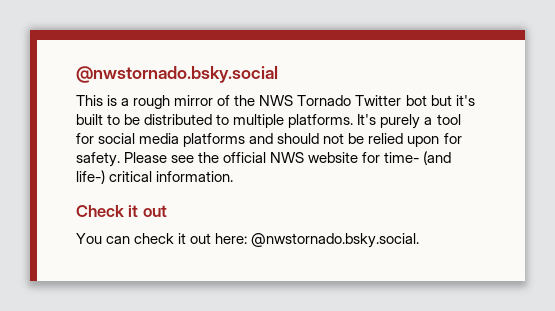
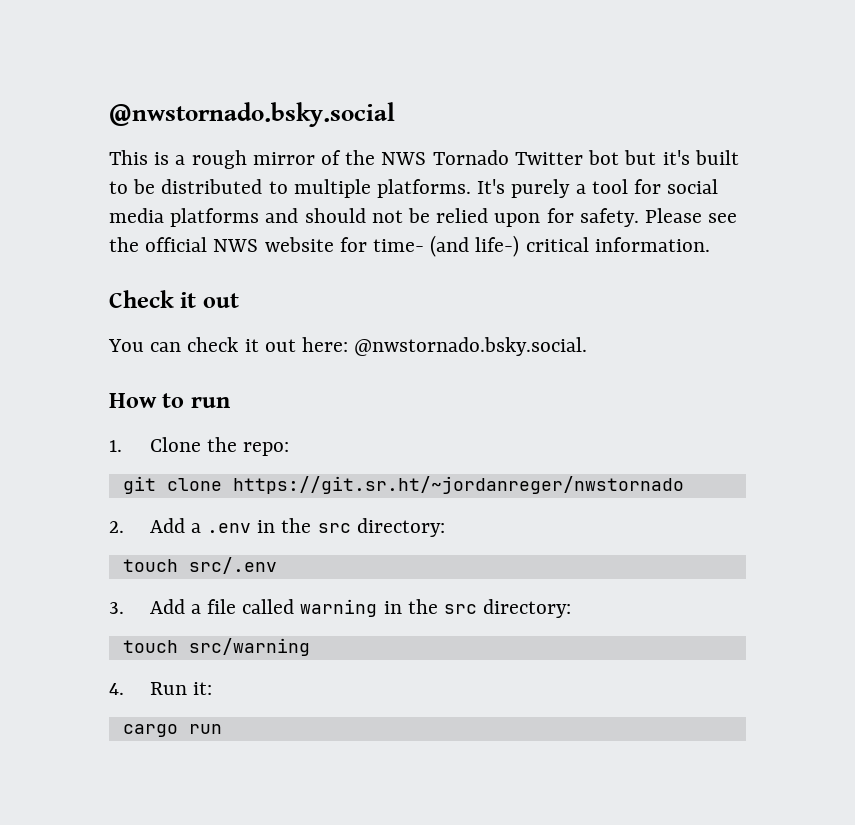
+ How to run
+ 1. Clone the repo:
+ git clone https://git.sr.ht/~jordanreger/nwstornado
+ 2. Add a .env in the src directory:
+ touch src/.env
+ 3. Add a file called warning in the src directory:
+ touch src/warning
+ 4. Run it:
+ cargo run

